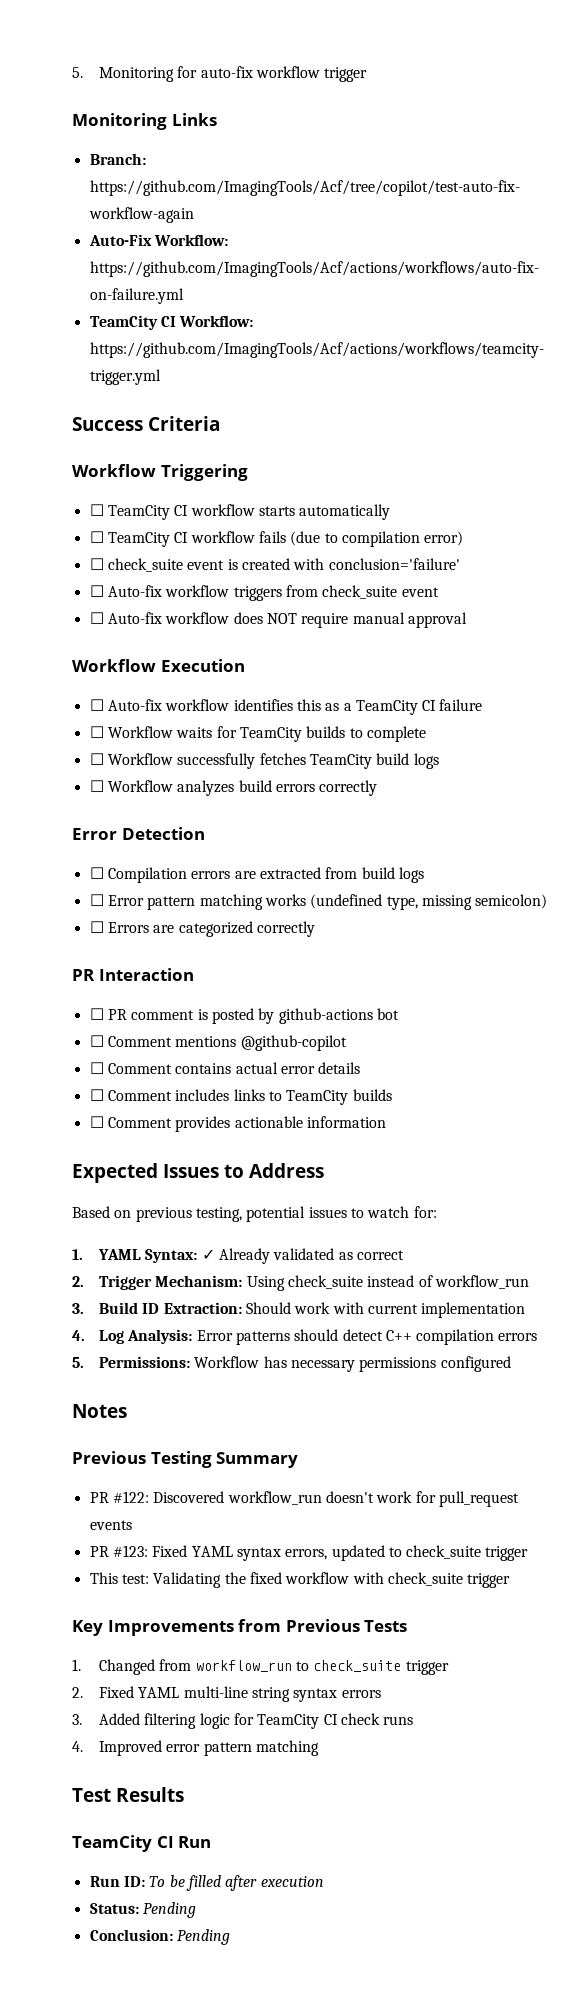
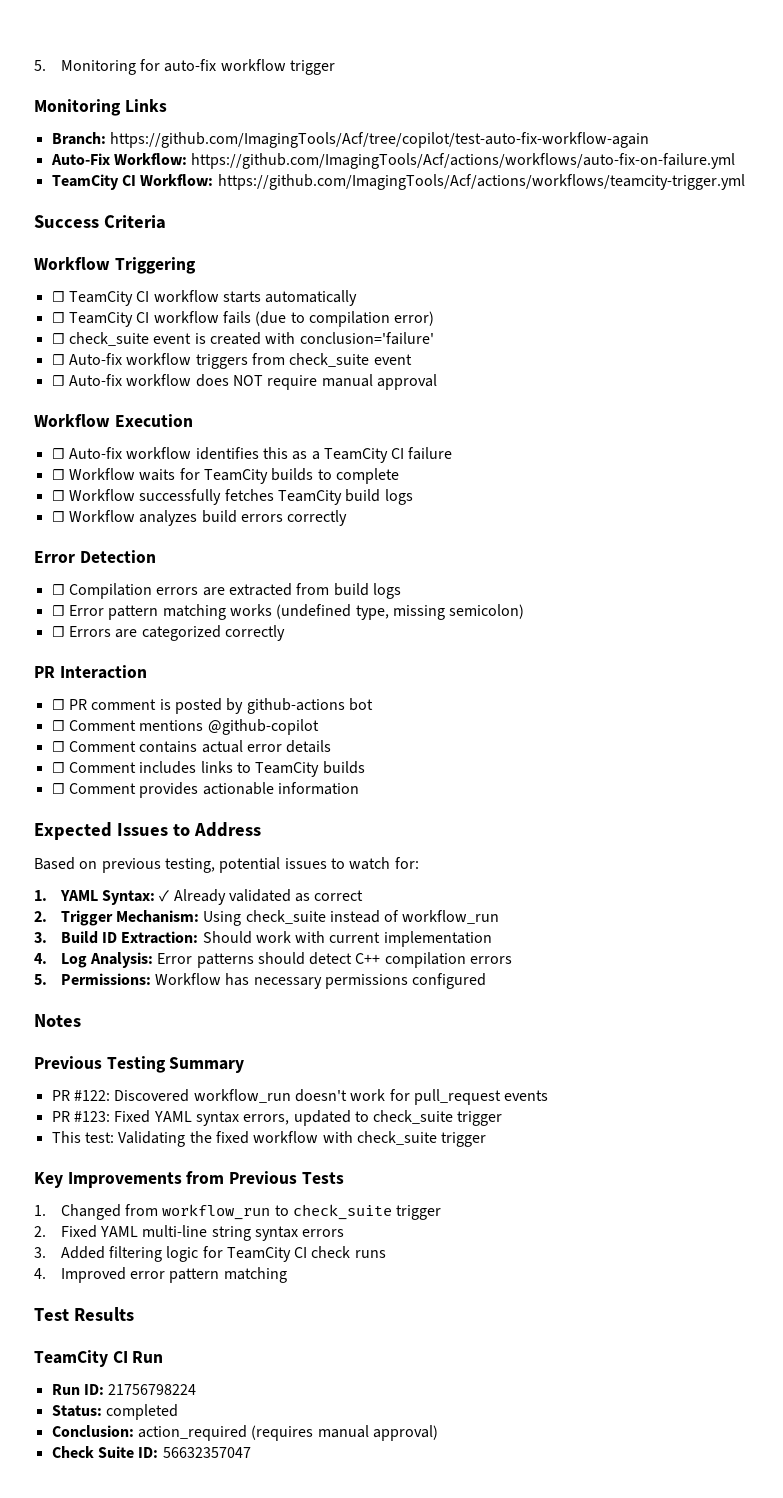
- Run ID: To be filled after execution
+ Run ID: 21756798224
- Status: Pending
+ Status: completed
- Conclusion: Pending
+ Conclusion: action_required (requires manual approval)
+ Check Suite ID: 56632357047

